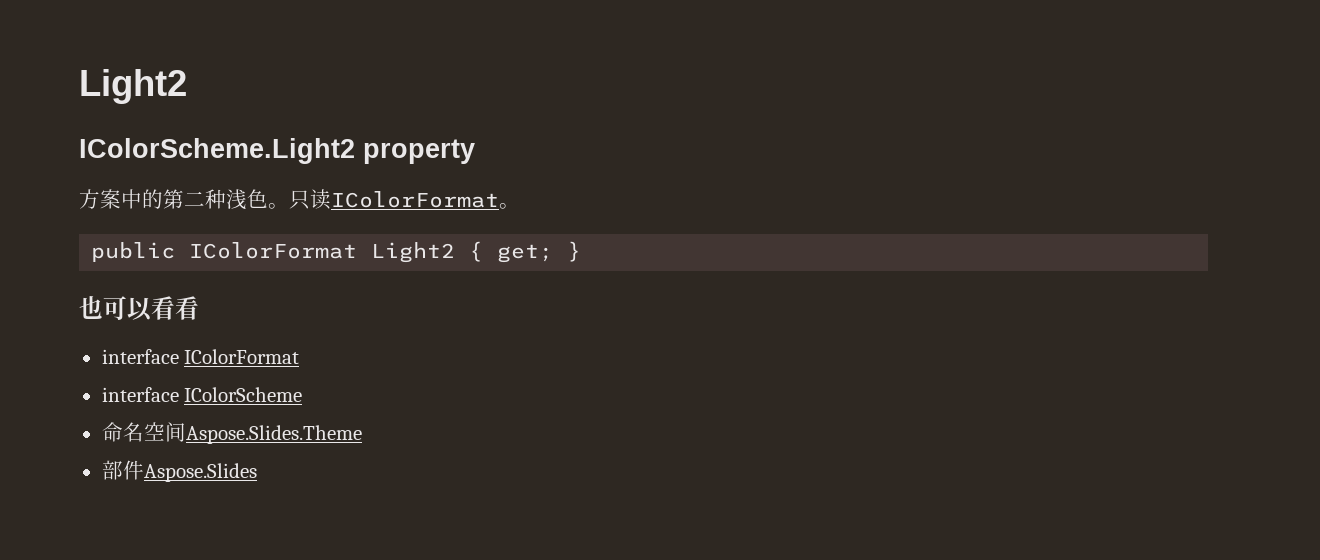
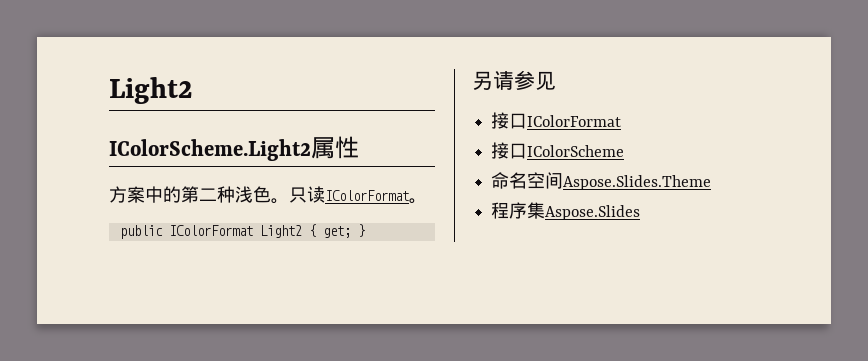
- IColorScheme.Light2 property
+ IColorScheme.Light2属性
- 也可以看看
- interface IColorFormat
+ 另请参见
+ 接口IColorFormat
- interface IColorScheme
+ 接口IColorScheme
- 部件Aspose.Slides
+ 程序集Aspose.Slides

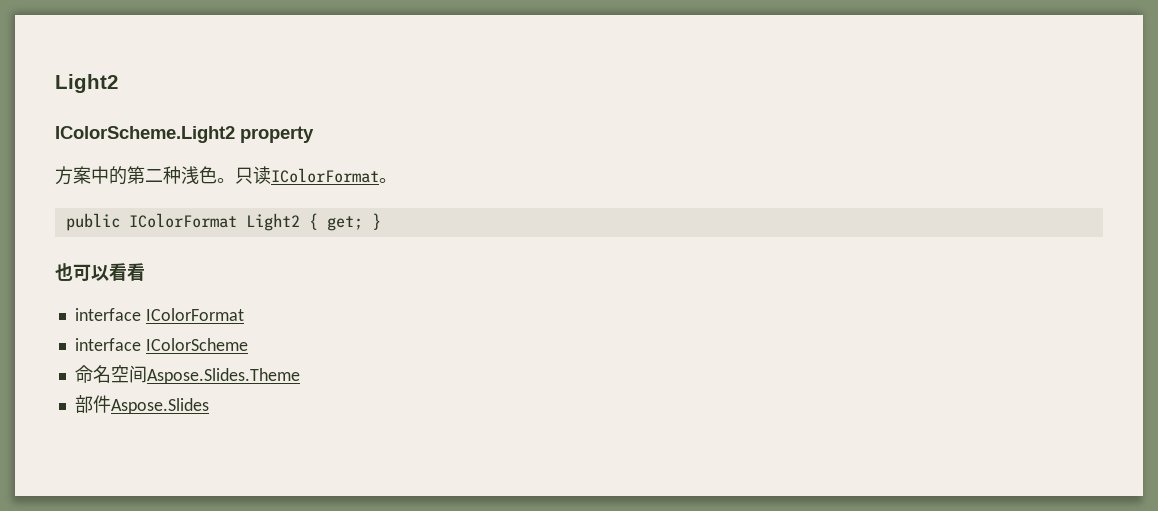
- IColorScheme.Light2属性
+ IColorScheme.Light2 property
- 另请参见
- 接口IColorFormat
+ 也可以看看
+ interface IColorFormat
- 接口IColorScheme
+ interface IColorScheme
- 程序集Aspose.Slides
+ 部件Aspose.Slides

